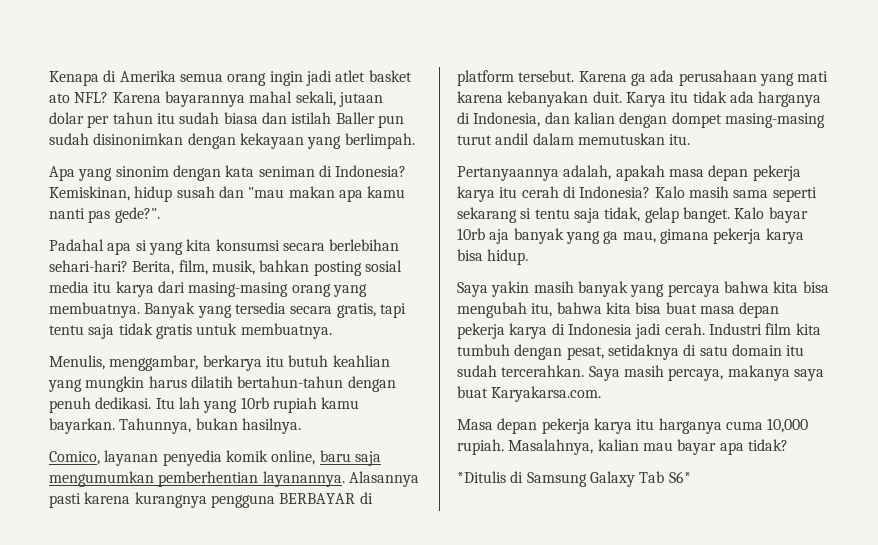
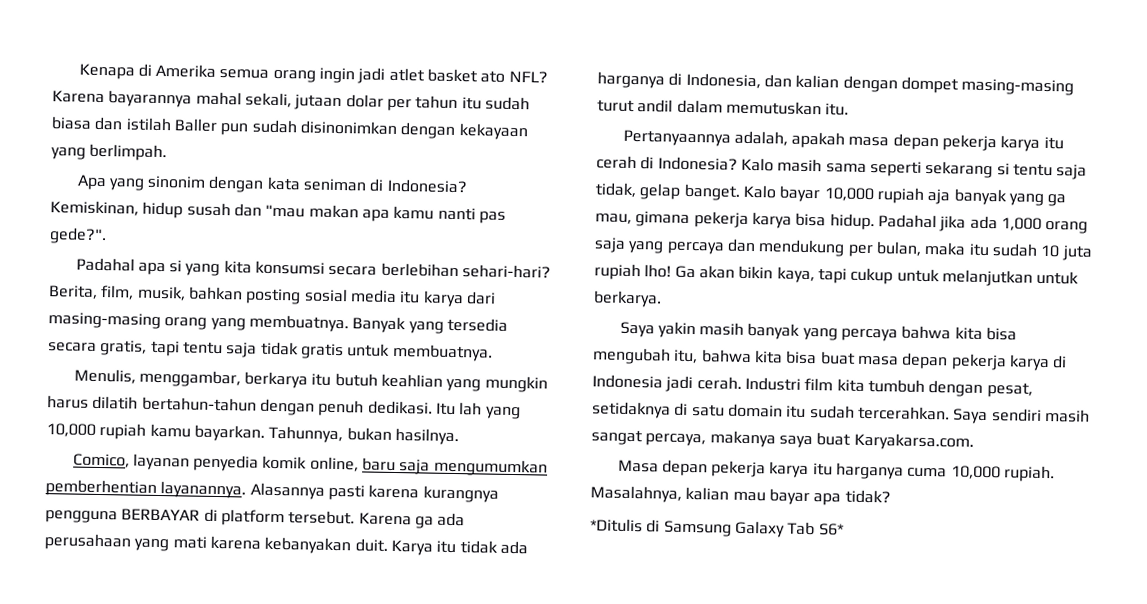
- Itu lah yang 10rb rupiah kamu bayarkan.
+ Itu lah yang 10,000 rupiah kamu bayarkan.
- Kalo bayar 10rb aja banyak yang ga mau, gimana pekerja karya bisa hidup.
+ Kalo bayar 10,000 rupiah aja banyak yang ga mau, gimana pekerja karya bisa hidup. Padahal jika ada 1,000 orang saja yang percaya dan mendukung per bulan, maka itu sudah 10 juta rupiah lho! Ga akan bikin kaya, tapi cukup untuk melanjutkan untuk berkarya.
- Saya masih percaya, makanya saya buat Karyakarsa.com.
+ Saya sendiri masih sangat percaya, makanya saya buat Karyakarsa.com.

